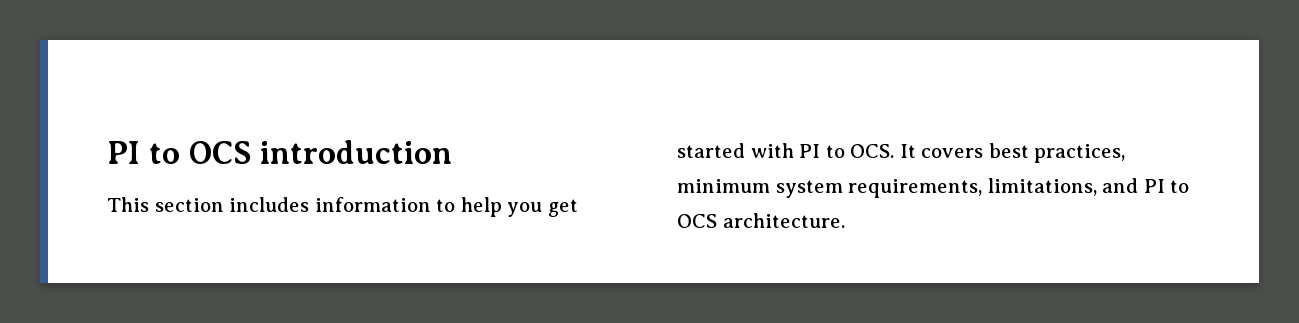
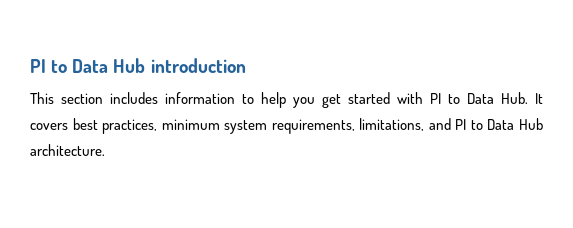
- PI to OCS introduction
+ PI to Data Hub introduction
- This section includes information to help you get started with PI to OCS. It covers best practices, minimum system requirements, limitations, and PI to OCS architecture.
+ This section includes information to help you get started with PI to Data Hub. It covers best practices, minimum system requirements, limitations, and PI to Data Hub architecture.

